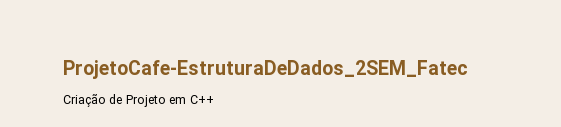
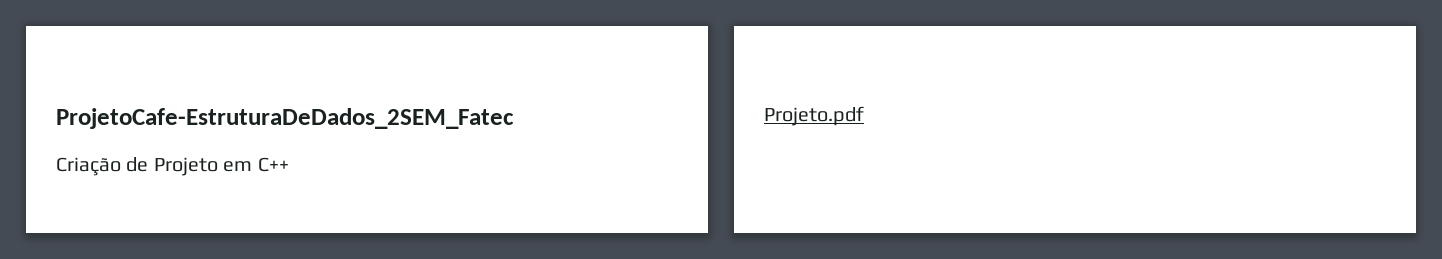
+ Projeto.pdf

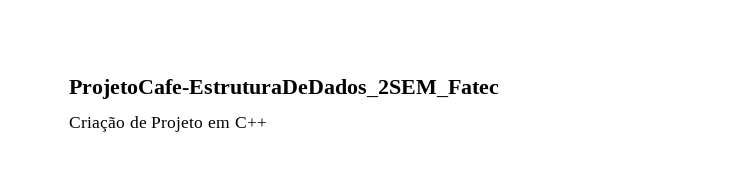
- Projeto.pdf

